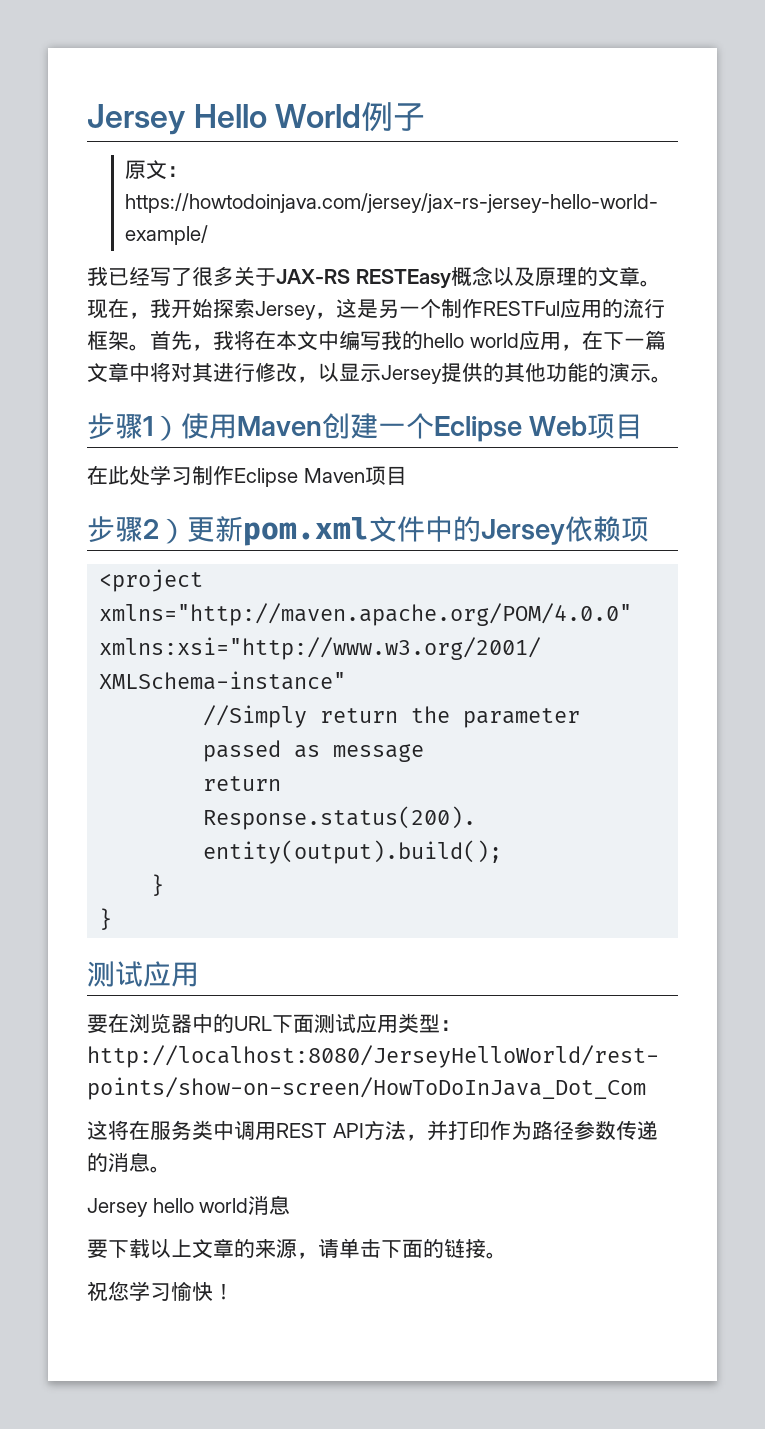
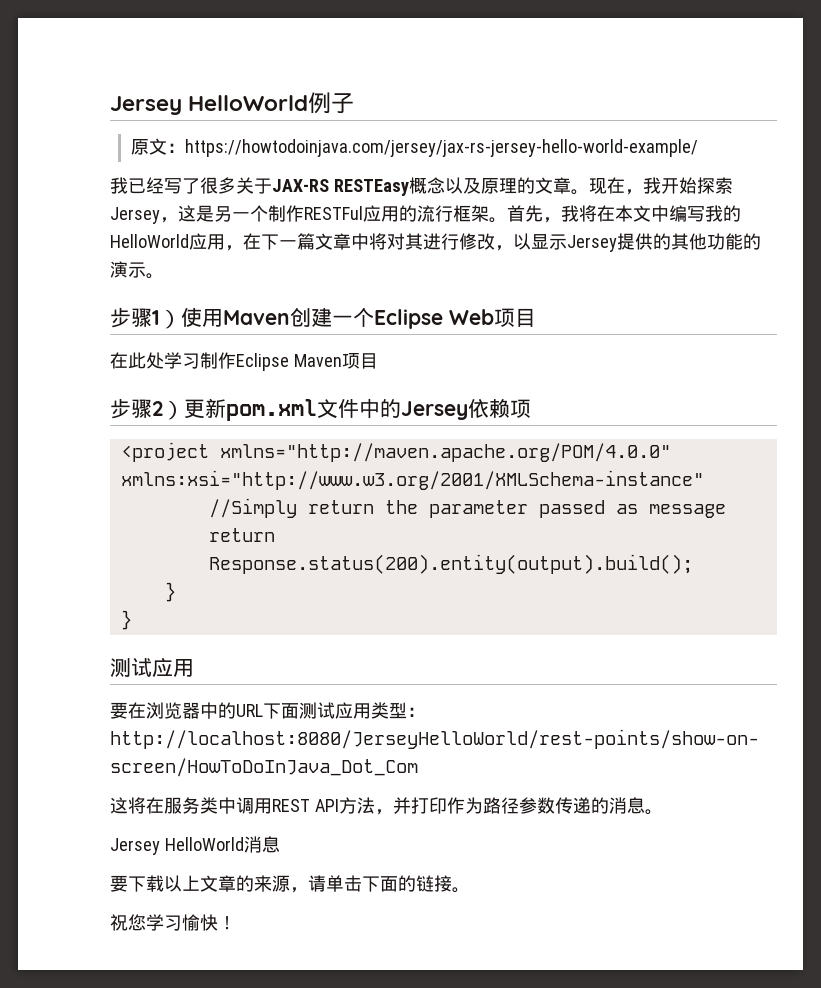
- Jersey Hello World例子
+ Jersey HelloWorld例子
- 首先，我将在本文中编写我的hello world应用，在下一篇文章中将对其进行修改，以显示Jersey提供的其他功能的演示。
+ 首先，我将在本文中编写我的HelloWorld应用，在下一篇文章中将对其进行修改，以显示Jersey提供的其他功能的演示。
- Jersey hello world消息
+ Jersey HelloWorld消息

